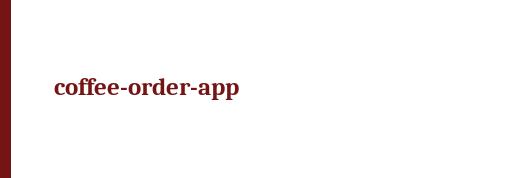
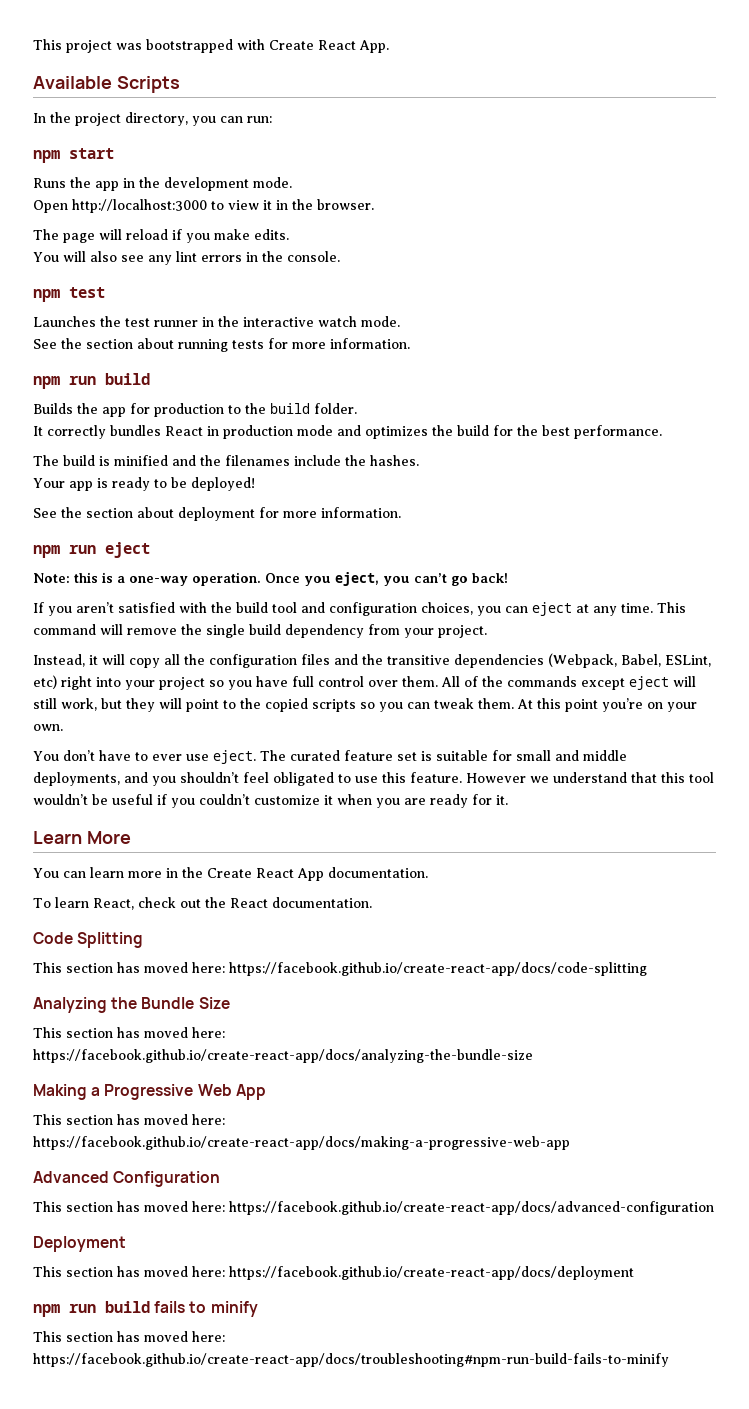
- coffee-order-app
+ This project was bootstrapped with Create React App.
+ Available Scripts
+ In the project directory, you can run:
+ npm start
+ Runs the app in the development mode.
+ Open http://localhost:3000 to view it in the browser.
+ The page will reload if you make edits.
+ You will also see any lint errors in the console.
+ npm test
+ Launches the test runner in the interactive watch mode.
+ See the section about running tests for more information.
+ npm run build
+ Builds the app for production to the build folder.
+ It correctly bundles React in production mode and optimizes the build for the best performance.
+ The build is minified and the filenames include the hashes.
+ Your app is ready to be deployed!
+ See the section about deployment for more information.
+ npm run eject
+ Note: this is a one-way operation. Once you eject, you can’t go back!
+ If you aren’t satisfied with the build tool and configuration choices, you can eject at any time. This command will remove the single build dependency from your project.
+ Instead, it will copy all the configuration files and the transitive dependencies (Webpack, Babel, ESLint, etc) right into your project so you have full control over them. All of the commands except eject will still work, but they will point to the copied scripts so you can tweak them. At this point you’re on your own.
+ You don’t have to ever use eject. The curated feature set is suitable for small and middle deployments, and you shouldn’t feel obligated to use this feature. However we understand that this tool wouldn’t be useful if you couldn’t customize it when you are ready for it.
+ Learn More
+ You can learn more in the Create React App documentation.
+ To learn React, check out the React documentation.
+ Code Splitting
+ This section has moved here: https://facebook.github.io/create-react-app/docs/code-splitting
+ Analyzing the Bundle Size
+ This section has moved here: https://facebook.github.io/create-react-app/docs/analyzing-the-bundle-size
+ Making a Progressive Web App
+ This section has moved here: https://facebook.github.io/create-react-app/docs/making-a-progressive-web-app
+ Advanced Configuration
+ This section has moved here: https://facebook.github.io/create-react-app/docs/advanced-configuration
+ Deployment
+ This section has moved here: https://facebook.github.io/create-react-app/docs/deployment
+ npm run build fails to minify
+ This section has moved here: https://facebook.github.io/create-react-app/docs/troubleshooting#npm-run-build-fails-to-minify

